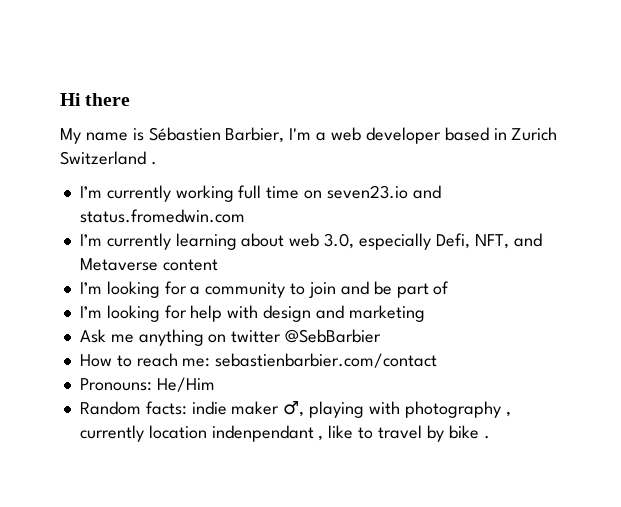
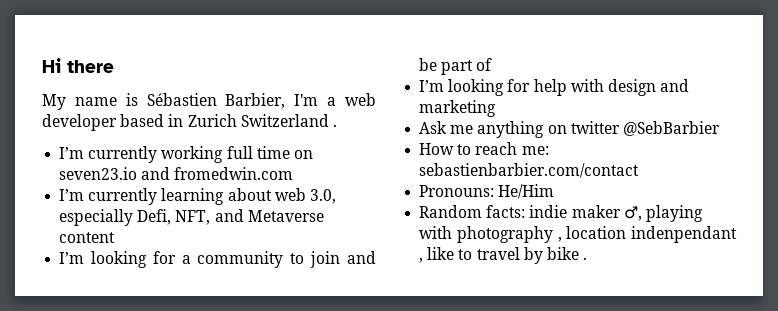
- I’m currently working full time on seven23.io and status.fromedwin.com
+ I’m currently working full time on seven23.io and fromedwin.com
- Random facts: indie maker ♂, playing with photography , currently location indenpendant , like to travel by bike .
+ Random facts: indie maker ♂, playing with photography , location indenpendant , like to travel by bike .

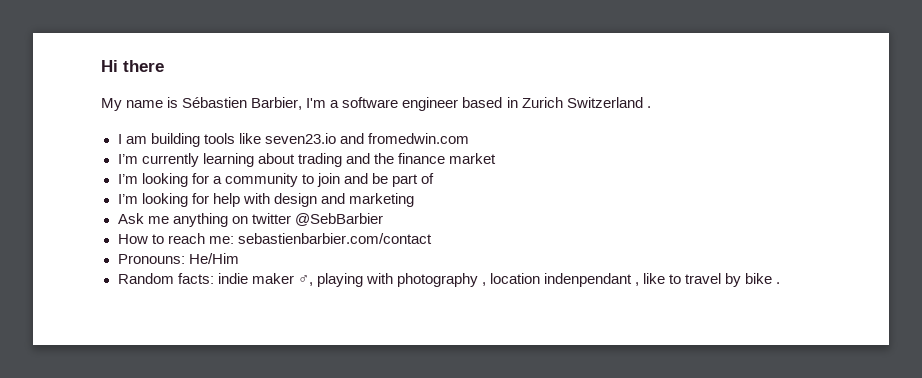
- My name is Sébastien Barbier, I'm a web developer based in Zurich Switzerland .
+ My name is Sébastien Barbier, I'm a software engineer based in Zurich Switzerland .
- I’m currently working full time on seven23.io and fromedwin.com
+ I am building tools like seven23.io and fromedwin.com
- I’m currently learning about web 3.0, especially Defi, NFT, and Metaverse content
+ I’m currently learning about trading and the finance market

